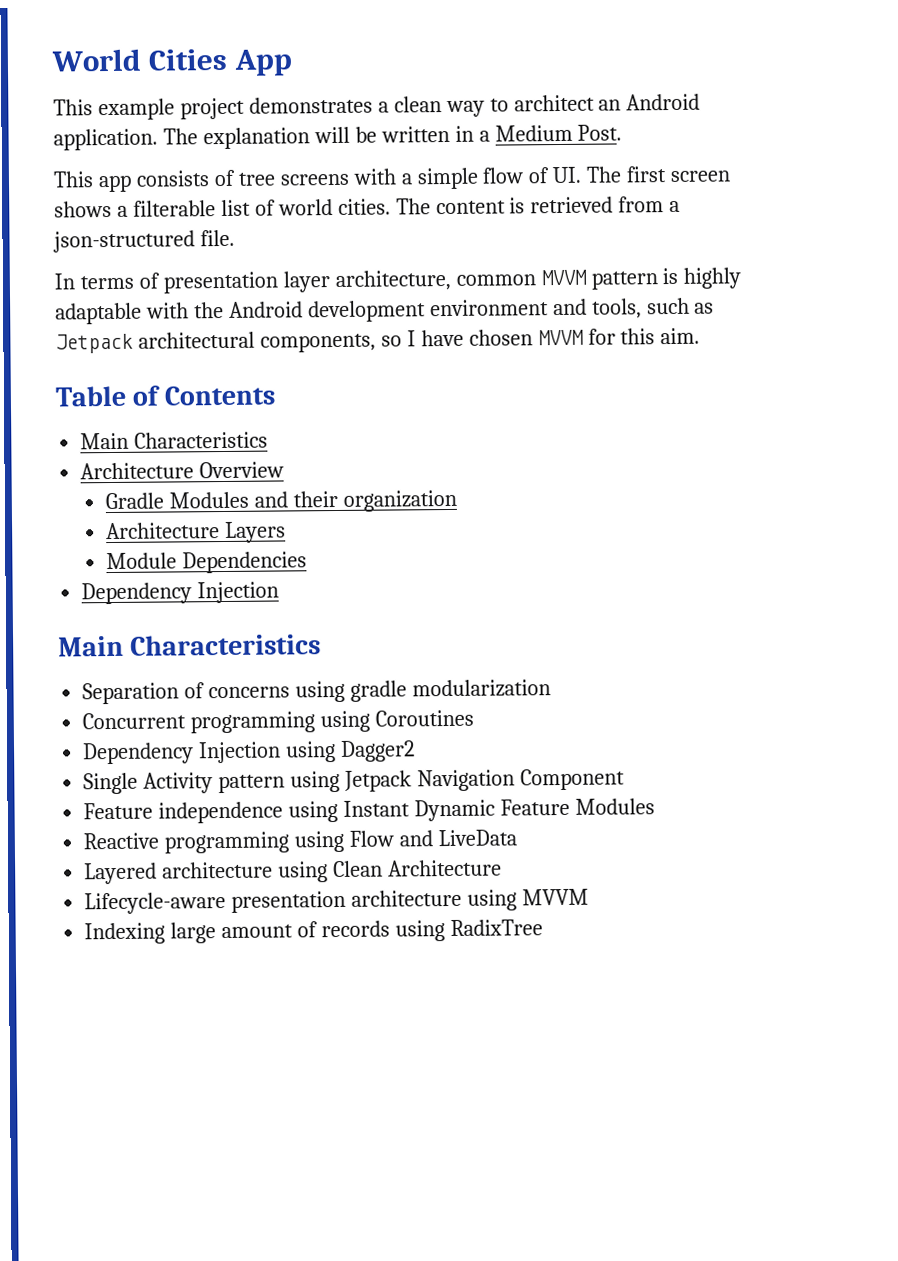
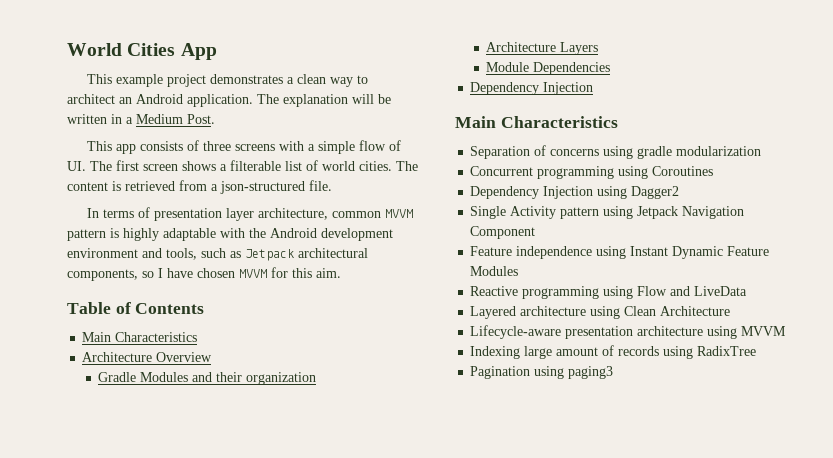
- This app consists of tree screens with a simple flow of UI. The first screen shows a filterable list of world cities.
+ This app consists of three screens with a simple flow of UI. The first screen shows a filterable list of world cities.
+ Pagination using paging3

